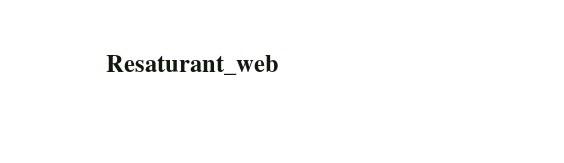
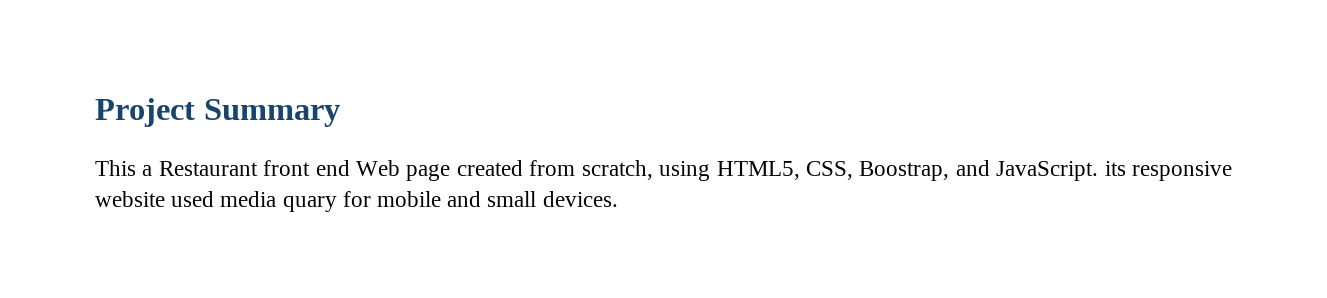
- Resaturant_web
+ Project Summary
+ This a Restaurant front end Web page created from scratch, using HTML5, CSS, Boostrap, and JavaScript. its responsive website used media quary for mobile and small devices.

